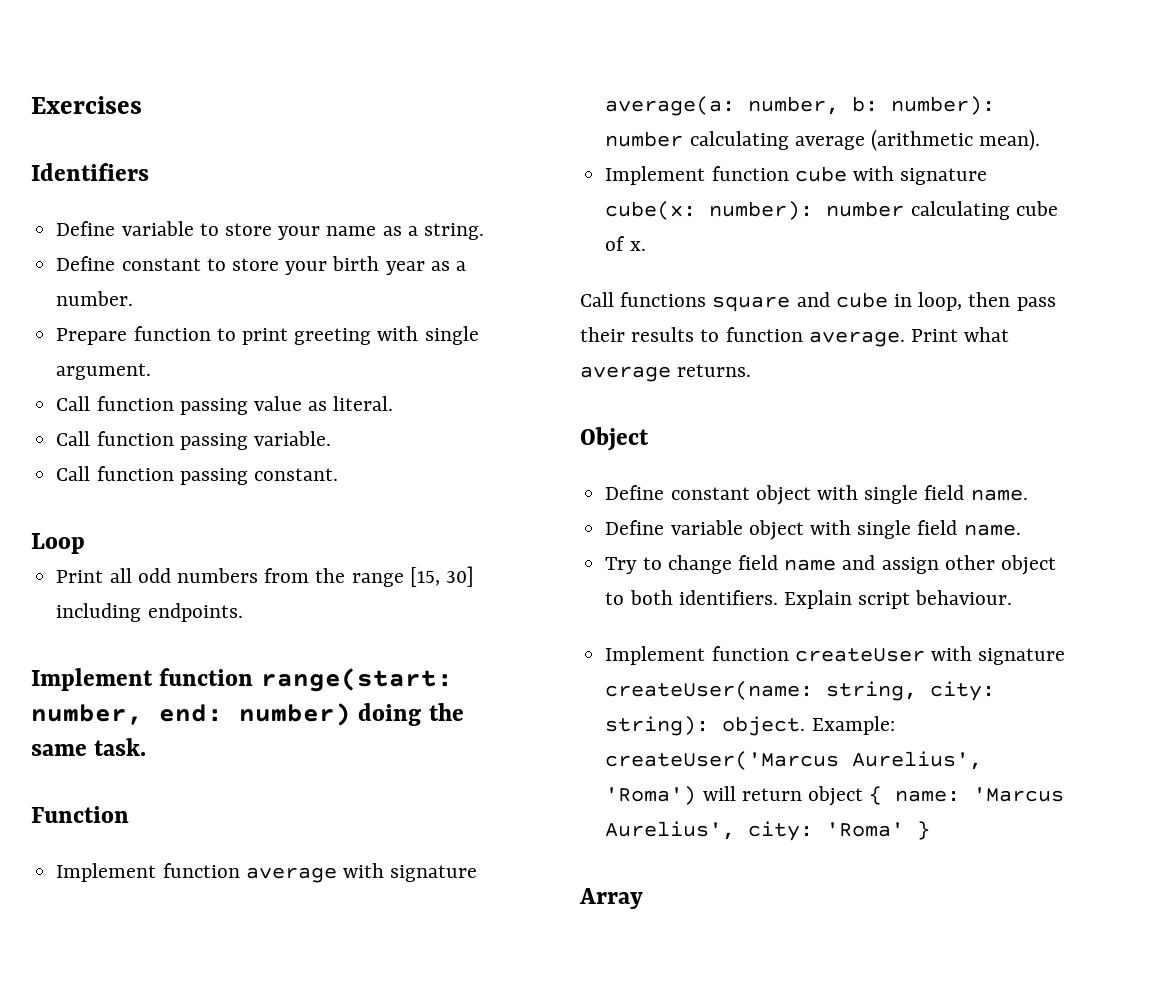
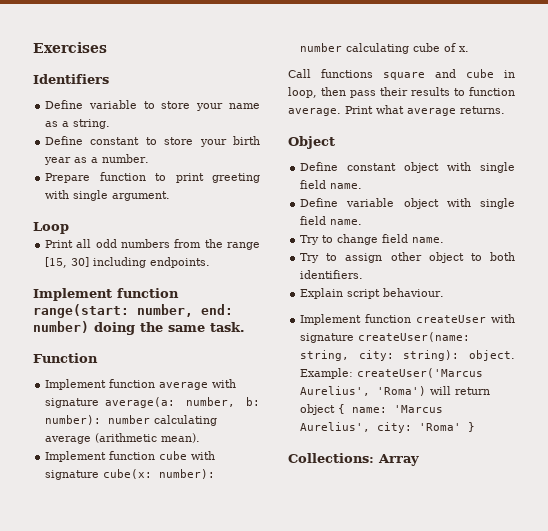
- Call function passing value as literal.
- Call function passing variable.
- Call function passing constant.
- Try to change field name and assign other object to both identifiers. Explain script behaviour.
+ Try to change field name.
+ Try to assign other object to both identifiers.
+ Explain script behaviour.
- Array
+ Collections: Array

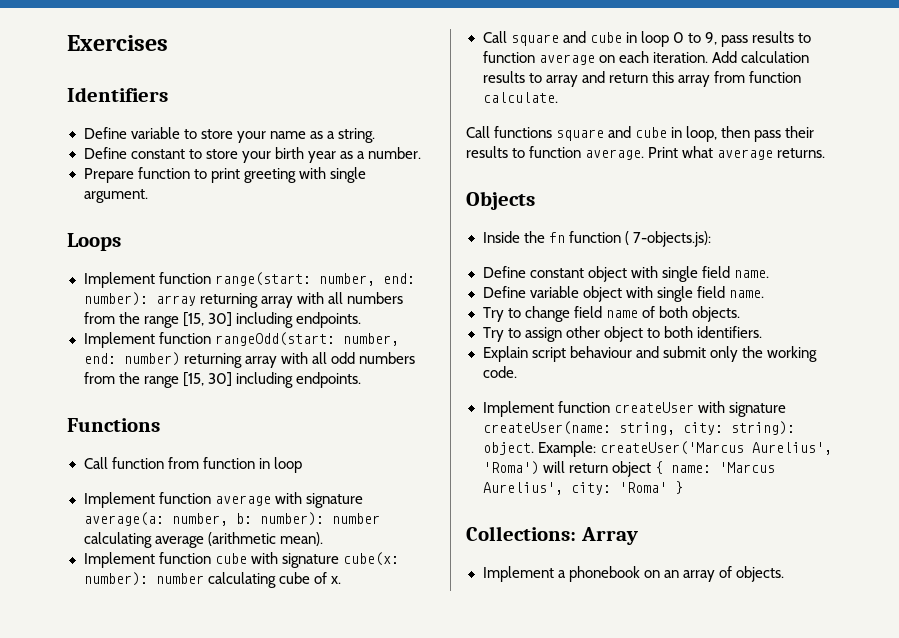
- Loop
- Print all odd numbers from the range [15, 30] including endpoints.
+ Loops
+ Implement function range(start: number, end: number): array returning array with all numbers from the range [15, 30] including endpoints.
+ Implement function rangeOdd(start: number, end: number) returning array with all odd numbers from the range [15, 30] including endpoints.
- Implement function range(start: number, end: number) doing the same task.
- Function
+ Functions
+ Call function from function in loop
+ Call square and cube in loop 0 to 9, pass results to function average on each iteration. Add calculation results to array and return this array from function calculate.
- Object
+ Objects
+ Inside the fn function ( 7-objects.js):
- Try to change field name.
+ Try to change field name of both objects.
- Explain script behaviour.
+ Explain script behaviour and submit only the working code.
+ Implement a phonebook on an array of objects.

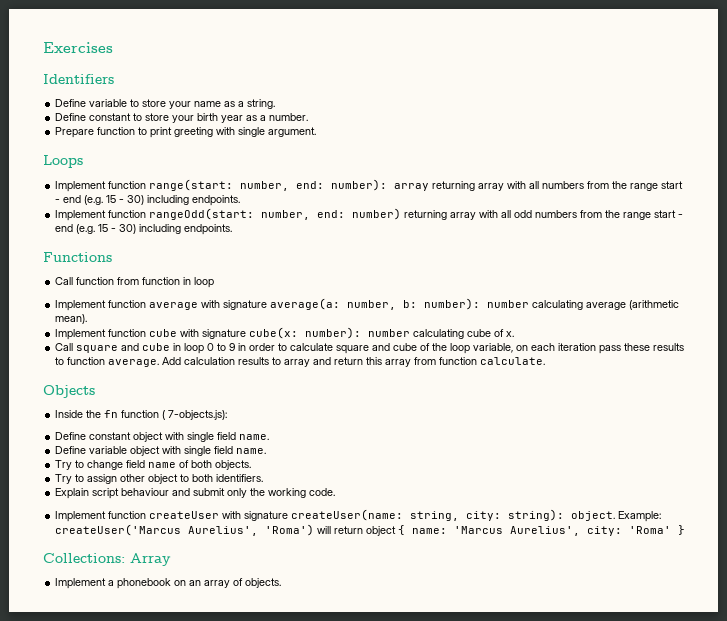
- Implement function range(start: number, end: number): array returning array with all numbers from the range [15, 30] including endpoints.
+ Implement function range(start: number, end: number): array returning array with all numbers from the range start - end (e.g. 15 - 30) including endpoints.
- Implement function rangeOdd(start: number, end: number) returning array with all odd numbers from the range [15, 30] including endpoints.
+ Implement function rangeOdd(start: number, end: number) returning array with all odd numbers from the range start - end (e.g. 15 - 30) including endpoints.
- Call square and cube in loop 0 to 9, pass results to function average on each iteration.
+ Call square and cube in loop 0 to 9 in order to calculate square and cube of the loop variable, on each iteration pass these results to function average.
- Call functions square and cube in loop, then pass their results to function average. Print what average returns.

